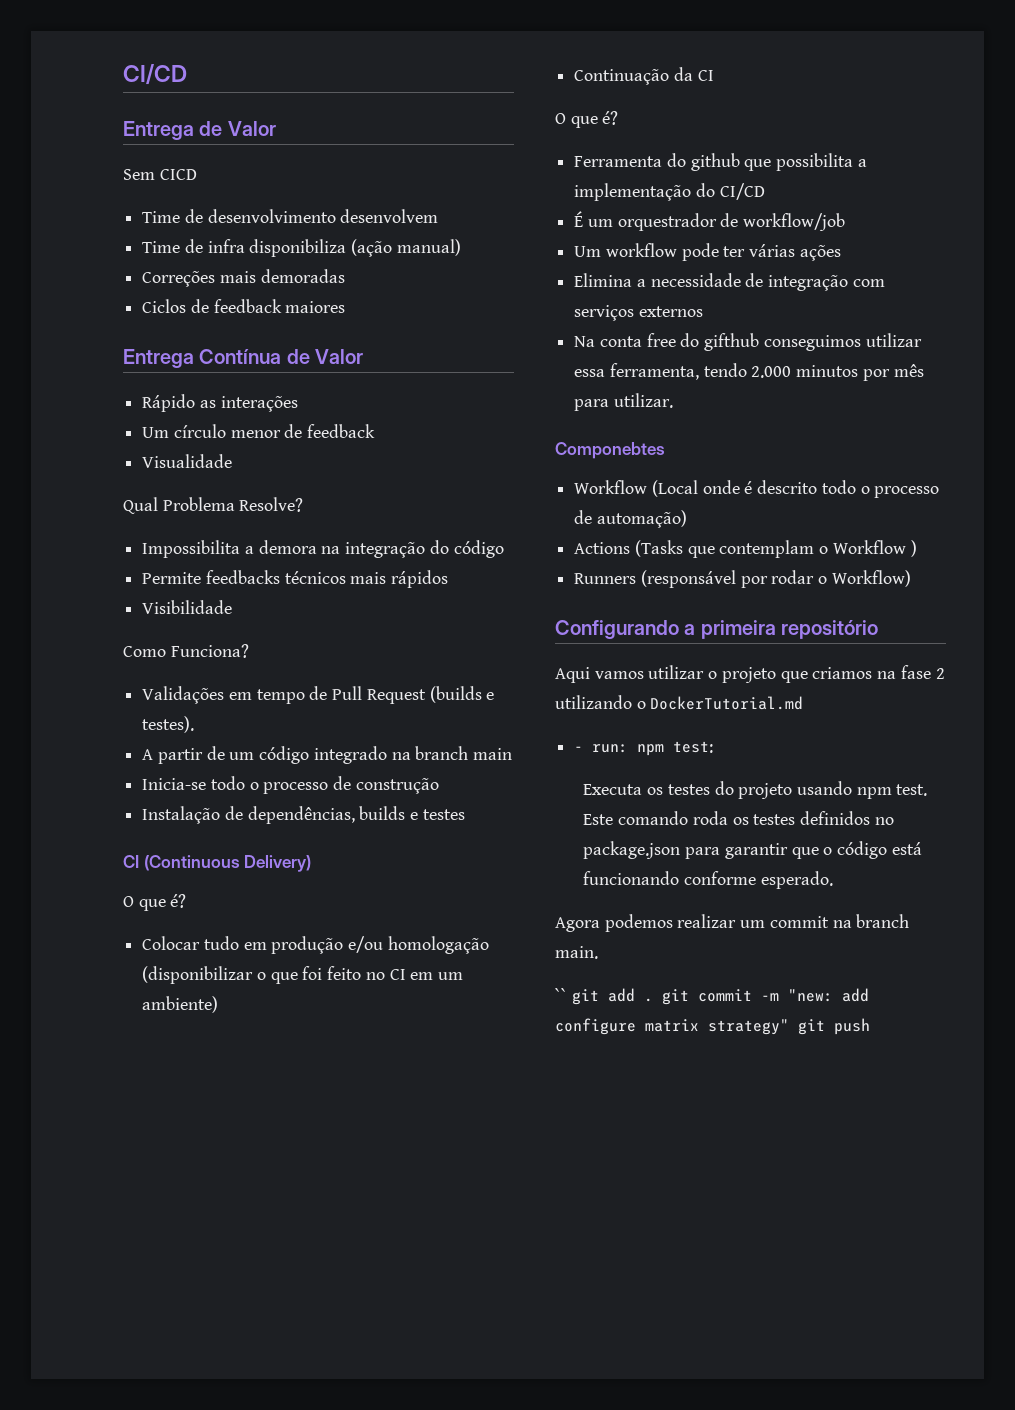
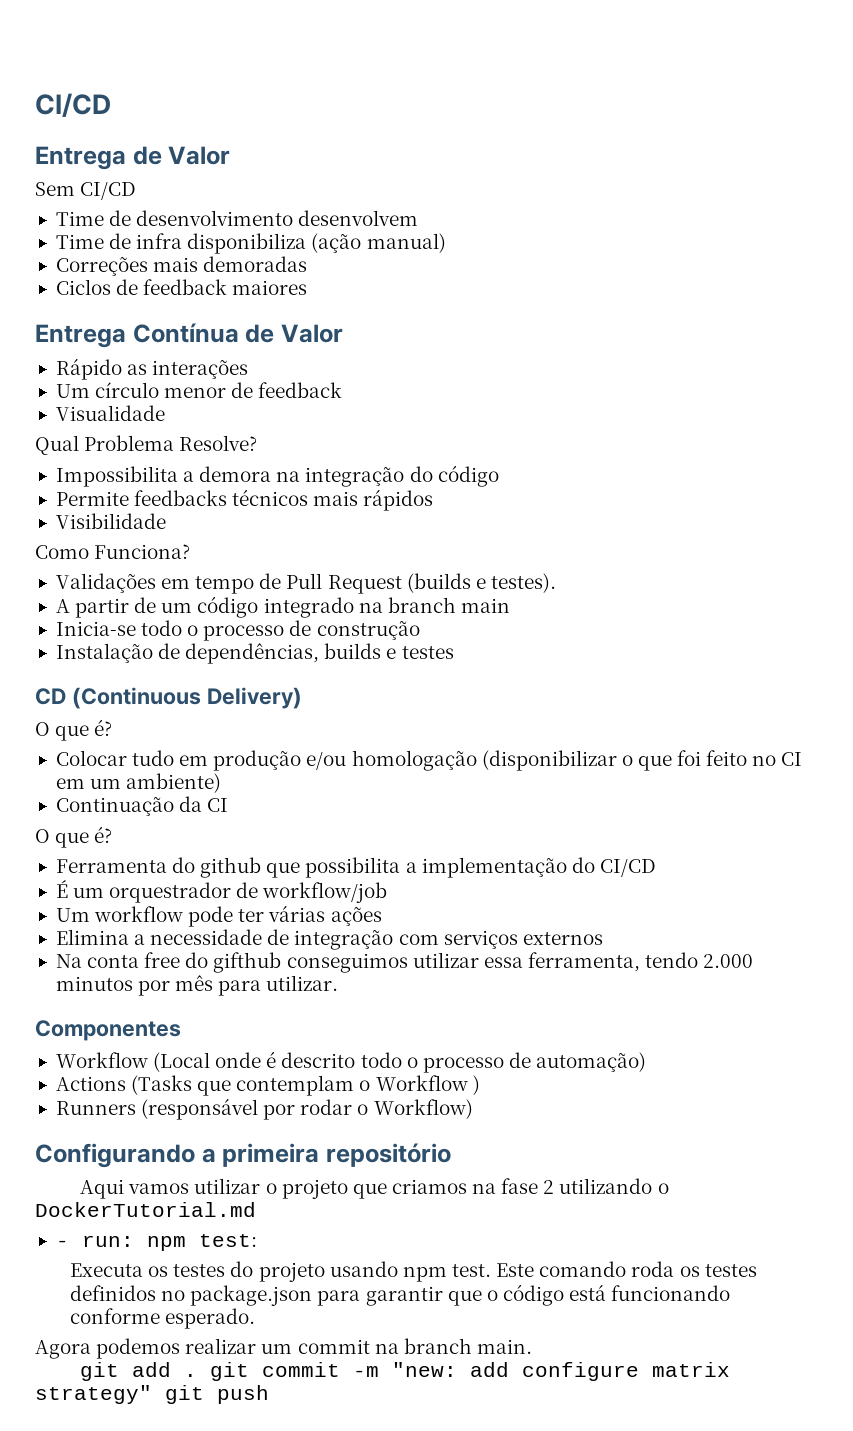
- Sem CICD
+ Sem CI/CD
- CI (Continuous Delivery)
+ CD (Continuous Delivery)
- Componebtes
+ Componentes
- `` git add . git commit -m "new: add configure matrix strategy" git push
+ git add . git commit -m "new: add configure matrix strategy" git push

